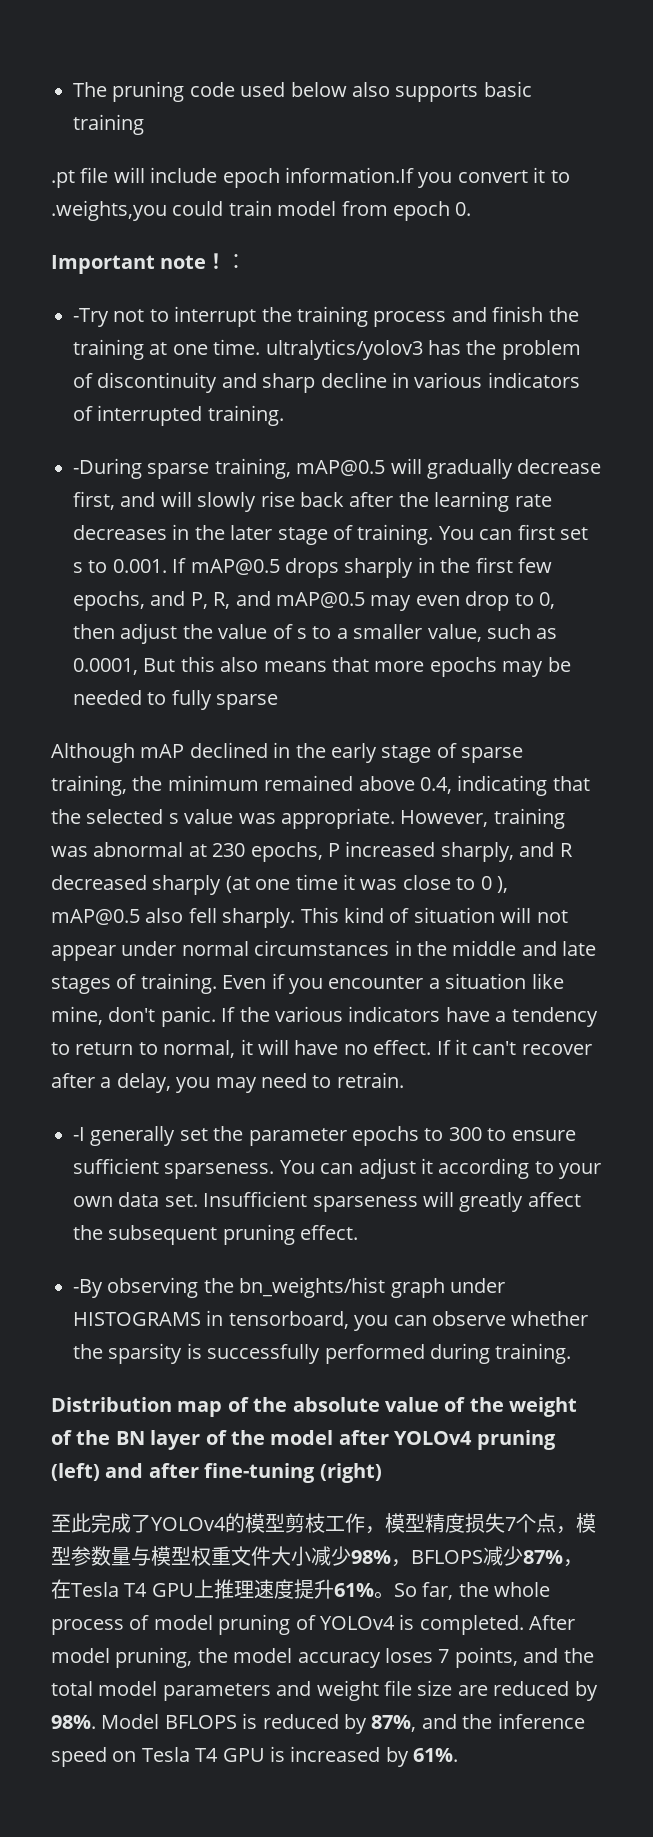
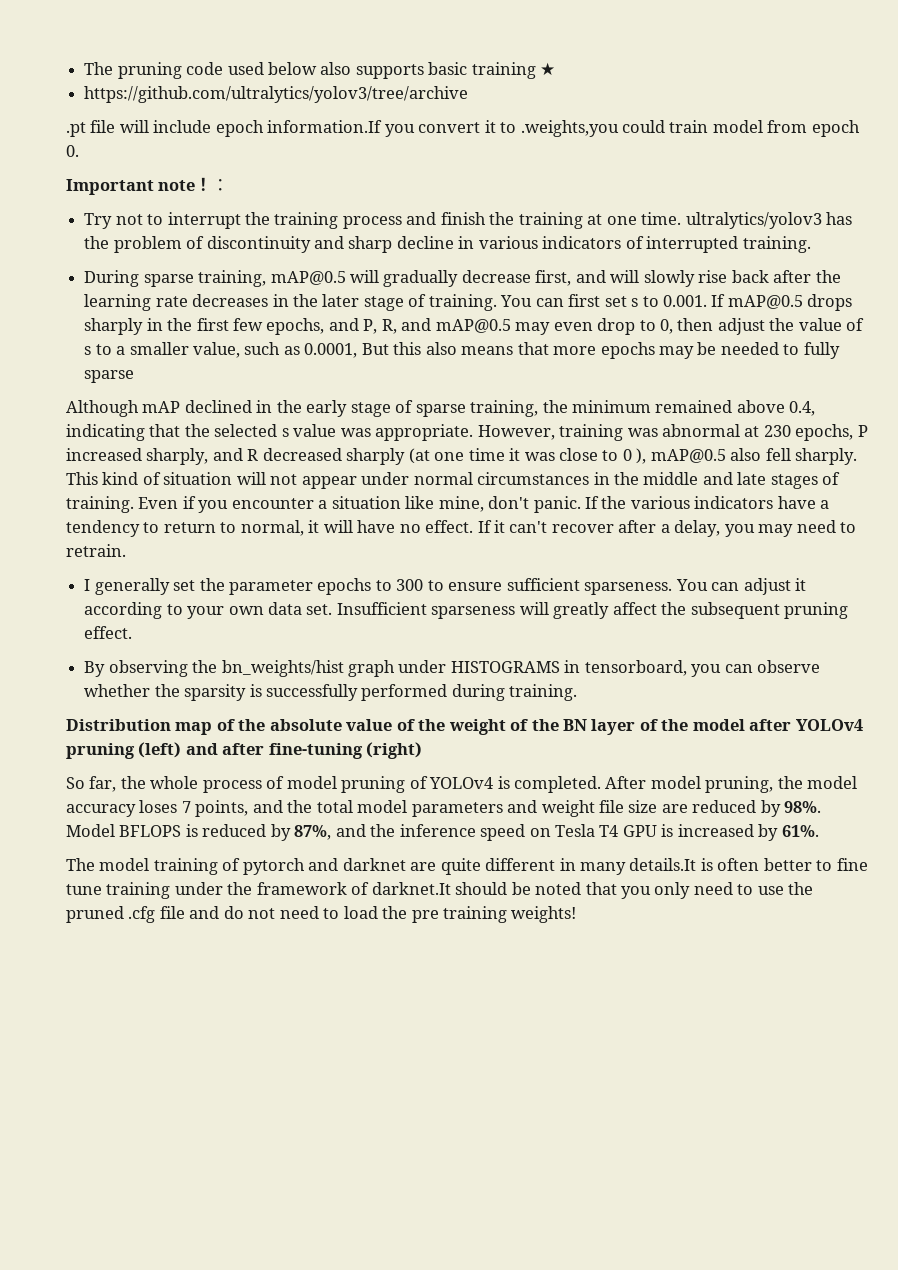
- The pruning code used below also supports basic training
+ The pruning code used below also supports basic training ★
+ https://github.com/ultralytics/yolov3/tree/archive
- -Try not to interrupt the training process and finish the training at one time. ultralytics/yolov3 has the problem of discontinuity and sharp decline in various indicators of interrupted training.
+ Try not to interrupt the training process and finish the training at one time. ultralytics/yolov3 has the problem of discontinuity and sharp decline in various indicators of interrupted training.
- -During sparse training, mAP@0.5 will gradually decrease first, and will slowly rise back after the learning rate decreases in the later stage of training.
+ During sparse training, mAP@0.5 will gradually decrease first, and will slowly rise back after the learning rate decreases in the later stage of training.
- -I generally set the parameter epochs to 300 to ensure sufficient sparseness.
+ I generally set the parameter epochs to 300 to ensure sufficient sparseness.
- -By observing the bn_weights/hist graph under HISTOGRAMS in tensorboard, you can observe whether the sparsity is successfully performed during training.
+ By observing the bn_weights/hist graph under HISTOGRAMS in tensorboard, you can observe whether the sparsity is successfully performed during training.
- 至此完成了YOLOv4的模型剪枝工作，模型精度损失7个点，模型参数量与模型权重文件大小减少98%，BFLOPS减少87%，在Tesla T4 GPU上推理速度提升61%。
+ The model training of pytorch and darknet are quite different in many details.It is often better to fine tune training under the framework of darknet.It should be noted that you only need to use the pruned .cfg file and do not need to load the pre training weights!

